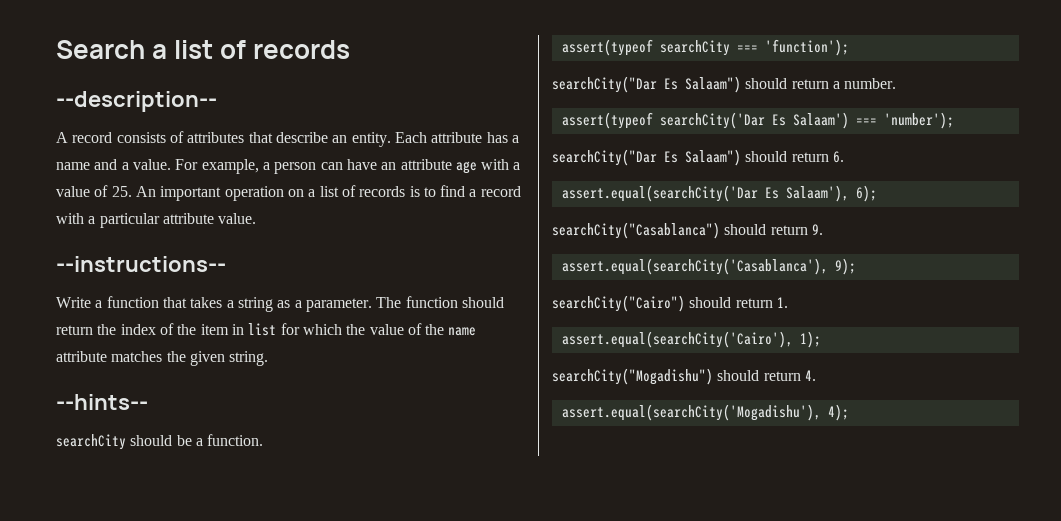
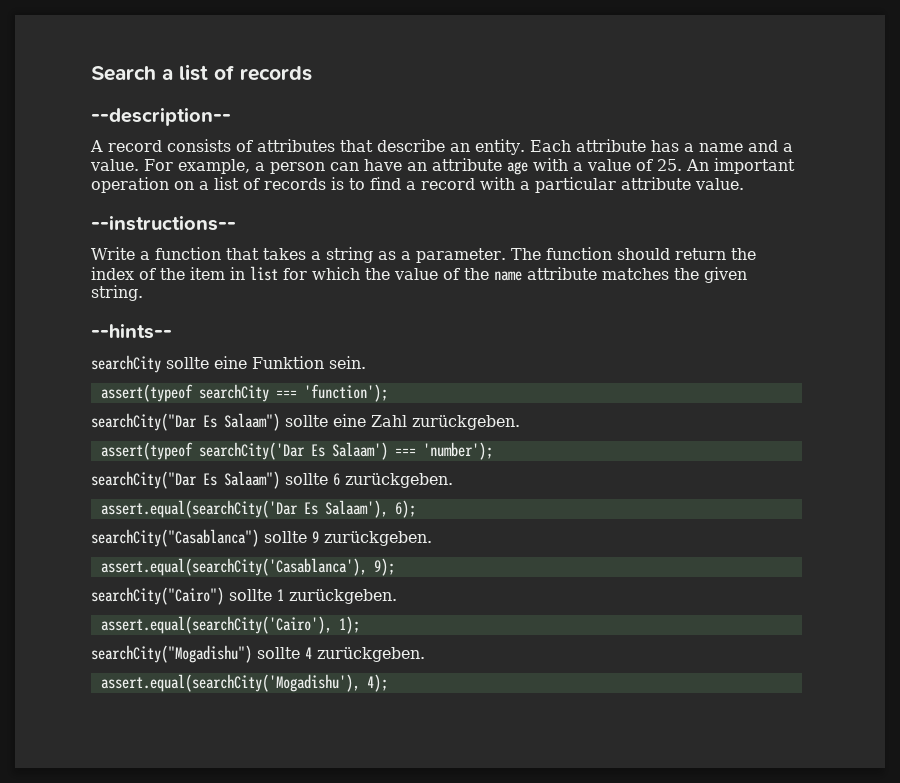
- searchCity should be a function.
+ searchCity sollte eine Funktion sein.
- searchCity("Dar Es Salaam") should return a number.
+ searchCity("Dar Es Salaam") sollte eine Zahl zurückgeben.
- searchCity("Dar Es Salaam") should return 6.
+ searchCity("Dar Es Salaam") sollte 6 zurückgeben.
- searchCity("Casablanca") should return 9.
+ searchCity("Casablanca") sollte 9 zurückgeben.
- searchCity("Cairo") should return 1.
+ searchCity("Cairo") sollte 1 zurückgeben.
- searchCity("Mogadishu") should return 4.
+ searchCity("Mogadishu") sollte 4 zurückgeben.

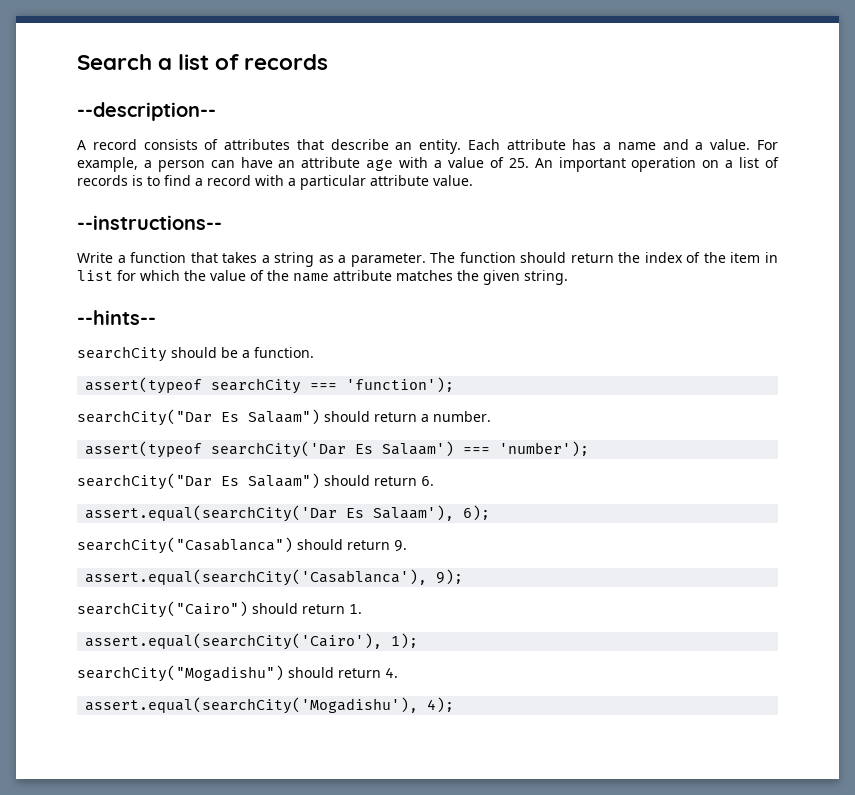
- searchCity sollte eine Funktion sein.
+ searchCity should be a function.
- searchCity("Dar Es Salaam") sollte eine Zahl zurückgeben.
+ searchCity("Dar Es Salaam") should return a number.
- searchCity("Dar Es Salaam") sollte 6 zurückgeben.
+ searchCity("Dar Es Salaam") should return 6.
- searchCity("Casablanca") sollte 9 zurückgeben.
+ searchCity("Casablanca") should return 9.
- searchCity("Cairo") sollte 1 zurückgeben.
+ searchCity("Cairo") should return 1.
- searchCity("Mogadishu") sollte 4 zurückgeben.
+ searchCity("Mogadishu") should return 4.

